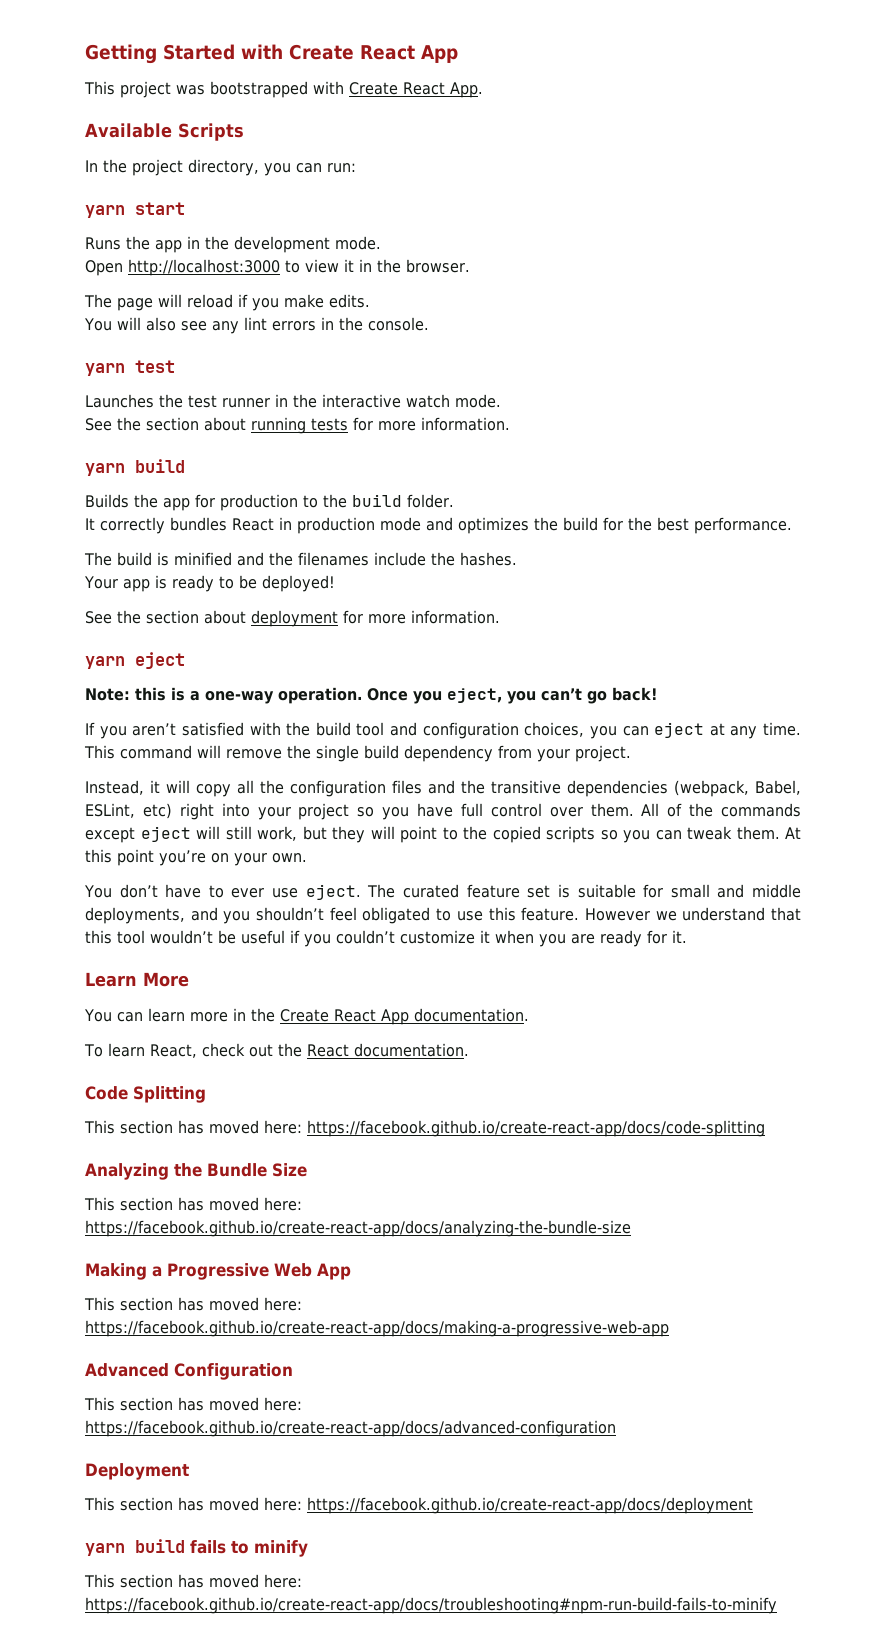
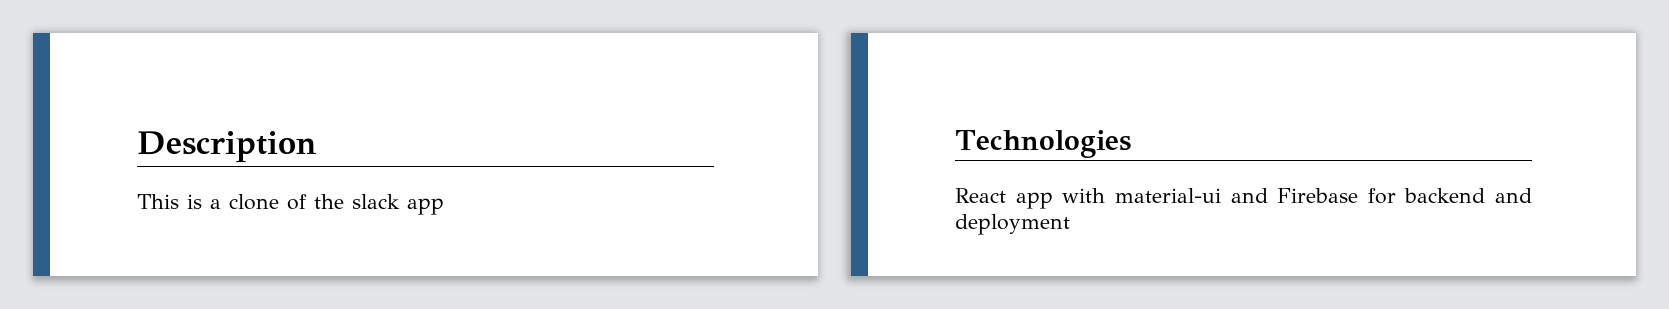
- Getting Started with Create React App
- This project was bootstrapped with Create React App.
- Available Scripts
- In the project directory, you can run:
- yarn start
- Runs the app in the development mode.
- Open http://localhost:3000 to view it in the browser.
- The page will reload if you make edits.
- You will also see any lint errors in the console.
- yarn test
- Launches the test runner in the interactive watch mode.
- See the section about running tests for more information.
- yarn build
- Builds the app for production to the build folder.
- It correctly bundles React in production mode and optimizes the build for the best performance.
- The build is minified and the filenames include the hashes.
- Your app is ready to be deployed!
- See the section about deployment for more information.
- yarn eject
- Note: this is a one-way operation. Once you eject, you can’t go back!
- If you aren’t satisfied with the build tool and configuration choices, you can eject at any time. This command will remove the single build dependency from your project.
- Instead, it will copy all the configuration files and the transitive dependencies (webpack, Babel, ESLint, etc) right into your project so you have full control over them. All of the commands except eject will still work, but they will point to the copied scripts so you can tweak them. At this point you’re on your own.
- You don’t have to ever use eject. The curated feature set is suitable for small and middle deployments, and you shouldn’t feel obligated to use this feature. However we understand that this tool wouldn’t be useful if you couldn’t customize it when you are ready for it.
- Learn More
- You can learn more in the Create React App documentation.
- To learn React, check out the React documentation.
- Code Splitting
- This section has moved here: https://facebook.github.io/create-react-app/docs/code-splitting
- Analyzing the Bundle Size
- This section has moved here: https://facebook.github.io/create-react-app/docs/analyzing-the-bundle-size
- Making a Progressive Web App
- This section has moved here: https://facebook.github.io/create-react-app/docs/making-a-progressive-web-app
- Advanced Configuration
- This section has moved here: https://facebook.github.io/create-react-app/docs/advanced-configuration
- Deployment
- This section has moved here: https://facebook.github.io/create-react-app/docs/deployment
- yarn build fails to minify
- This section has moved here: https://facebook.github.io/create-react-app/docs/troubleshooting#npm-run-build-fails-to-minify
+ Description
+ This is a clone of the slack app
+ Technologies
+ React app with material-ui and Firebase for backend and deployment

